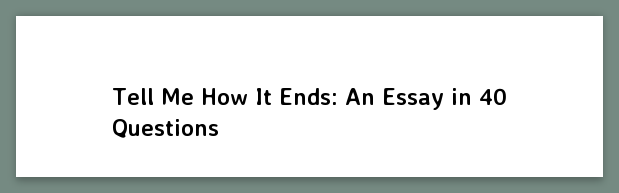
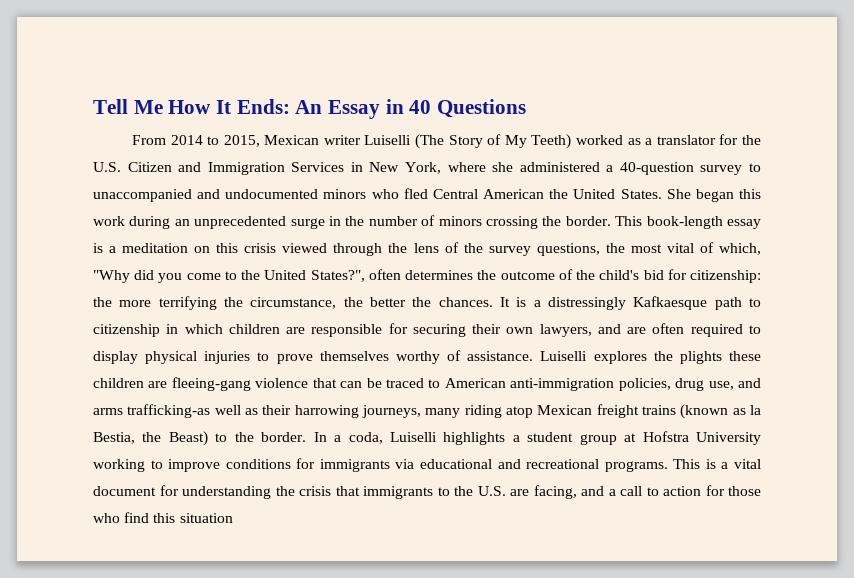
+ From 2014 to 2015, Mexican writer Luiselli (The Story of My Teeth) worked as a translator for the U.S. Citizen and Immigration Services in New York, where she administered a 40-question survey to unaccompanied and undocumented minors who fled Central American the United States. She began this work during an unprecedented surge in the number of minors crossing the border. This book-length essay is a meditation on this crisis viewed through the lens of the survey questions, the most vital of which, "Why did you come to the United States?", often determines the outcome of the child's bid for citizenship: the more terrifying the circumstance, the better the chances. It is a distressingly Kafkaesque path to citizenship in which children are responsible for securing their own lawyers, and are often required to display physical injuries to prove themselves worthy of assistance. Luiselli explores the plights these children are fleeing-gang violence that can be traced to American anti-immigration policies, drug use, and arms trafficking-as well as their harrowing journeys, many riding atop Mexican freight trains (known as la Bestia, the Beast) to the border. In a coda, Luiselli highlights a student group at Hofstra University working to improve conditions for immigrants via educational and recreational programs. This is a vital document for understanding the crisis that immigrants to the U.S. are facing, and a call to action for those who find this situation

